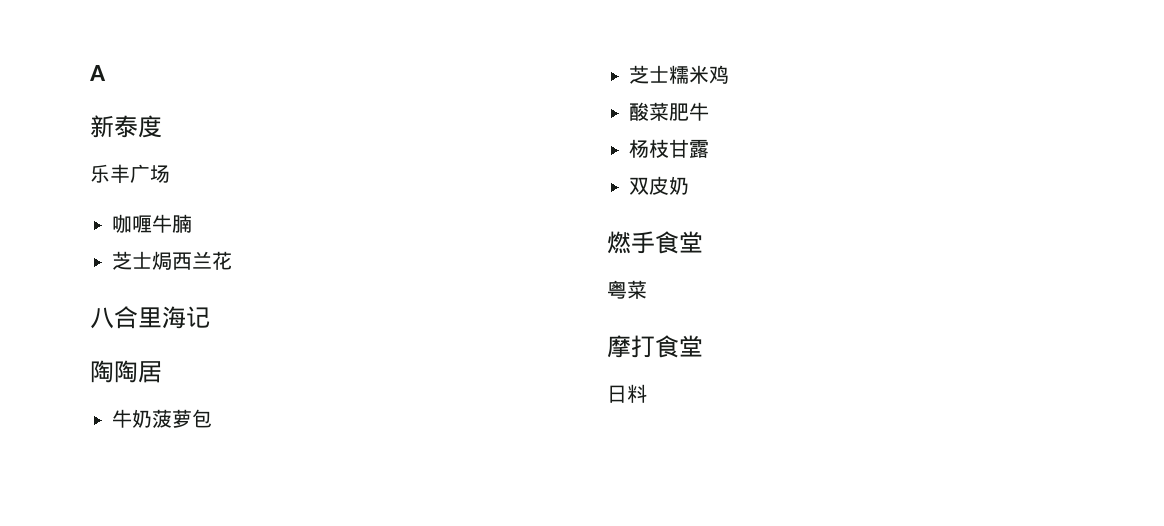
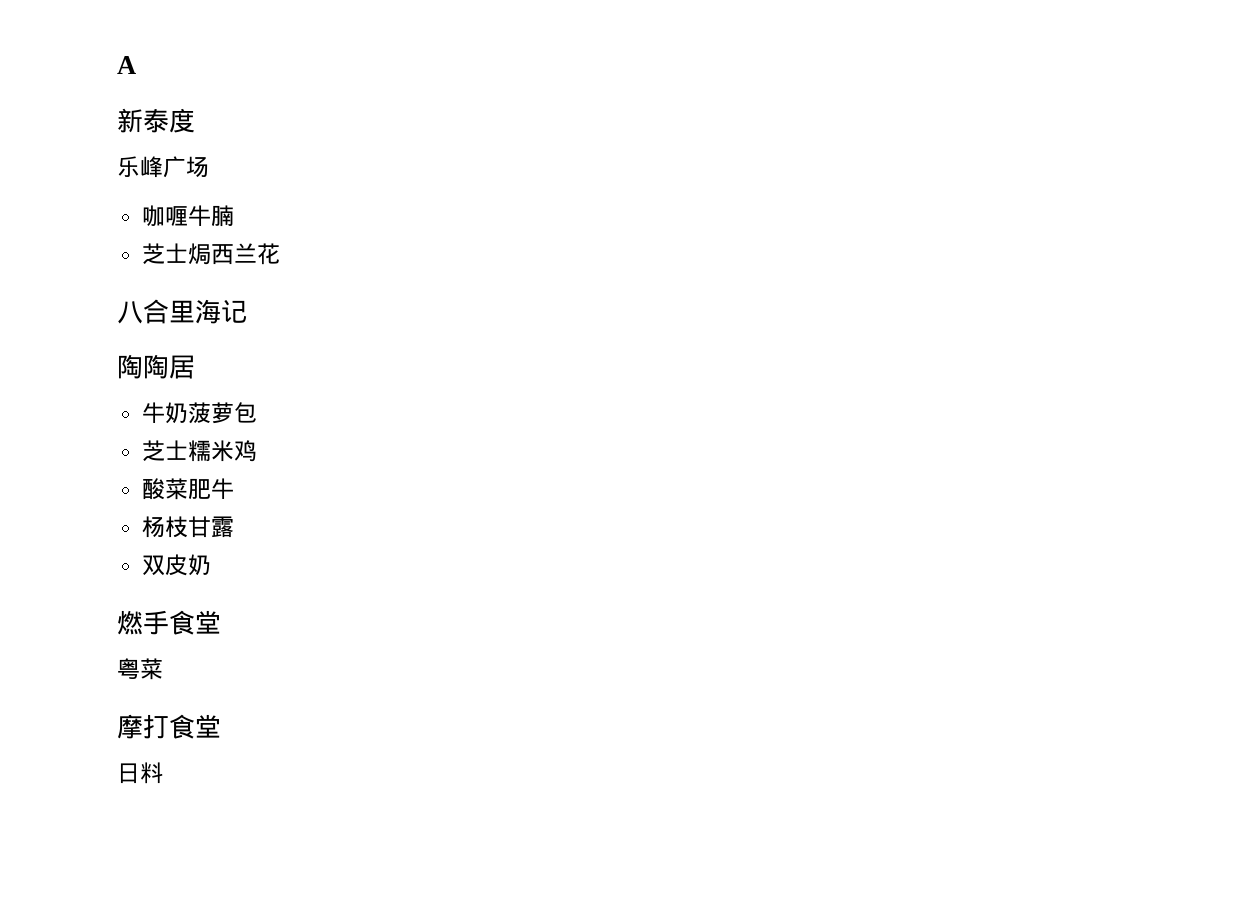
- 乐丰广场
+ 乐峰广场

